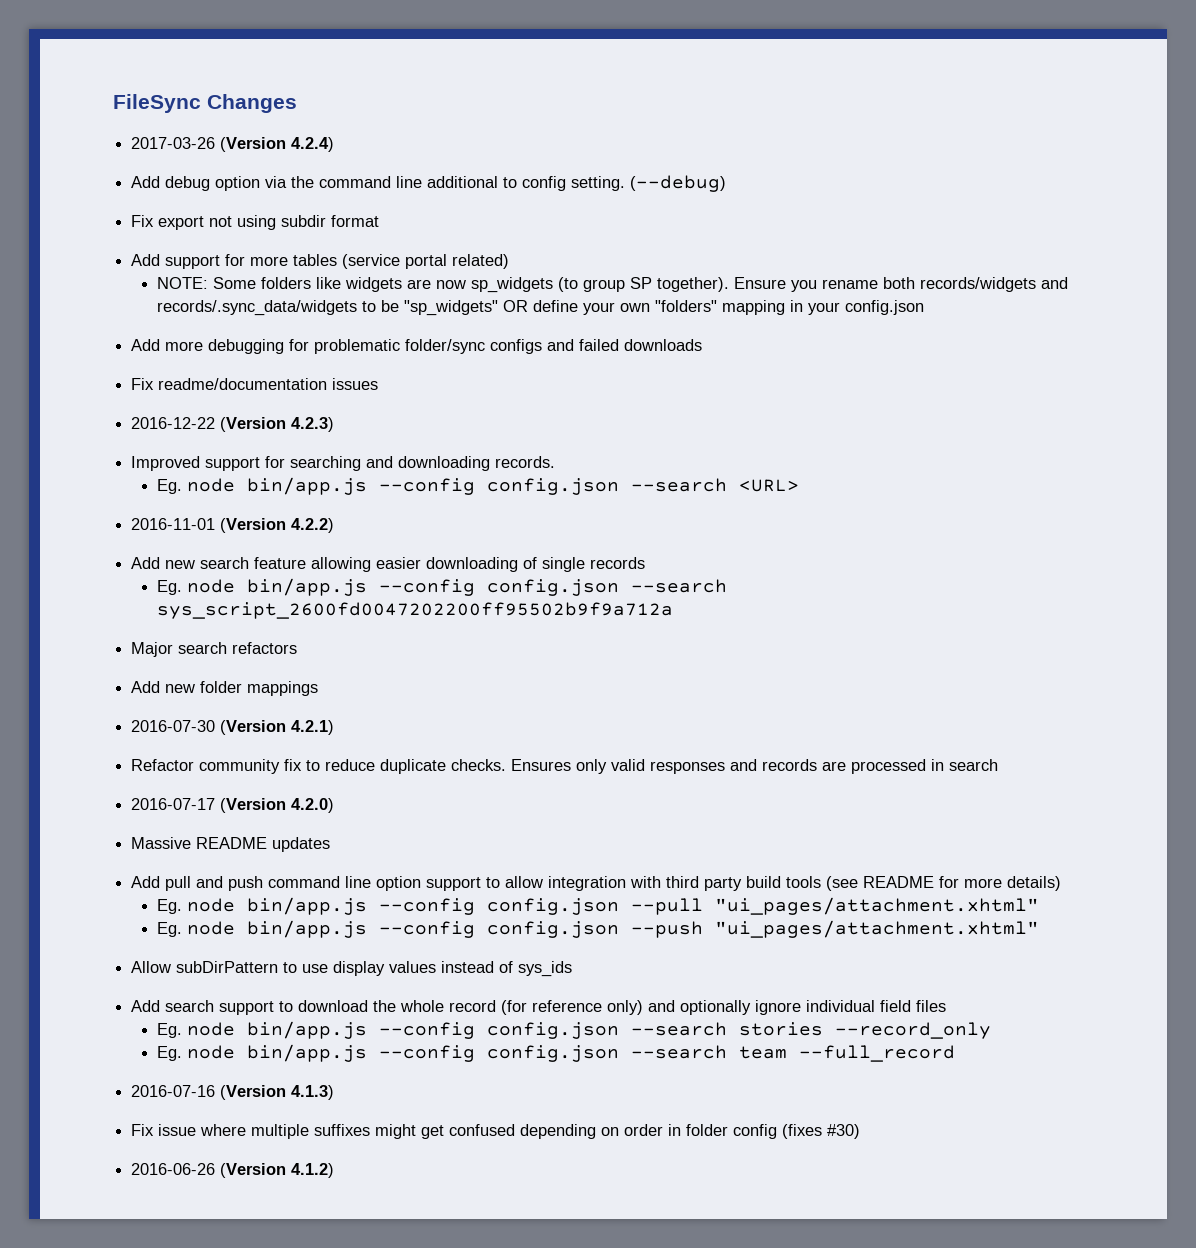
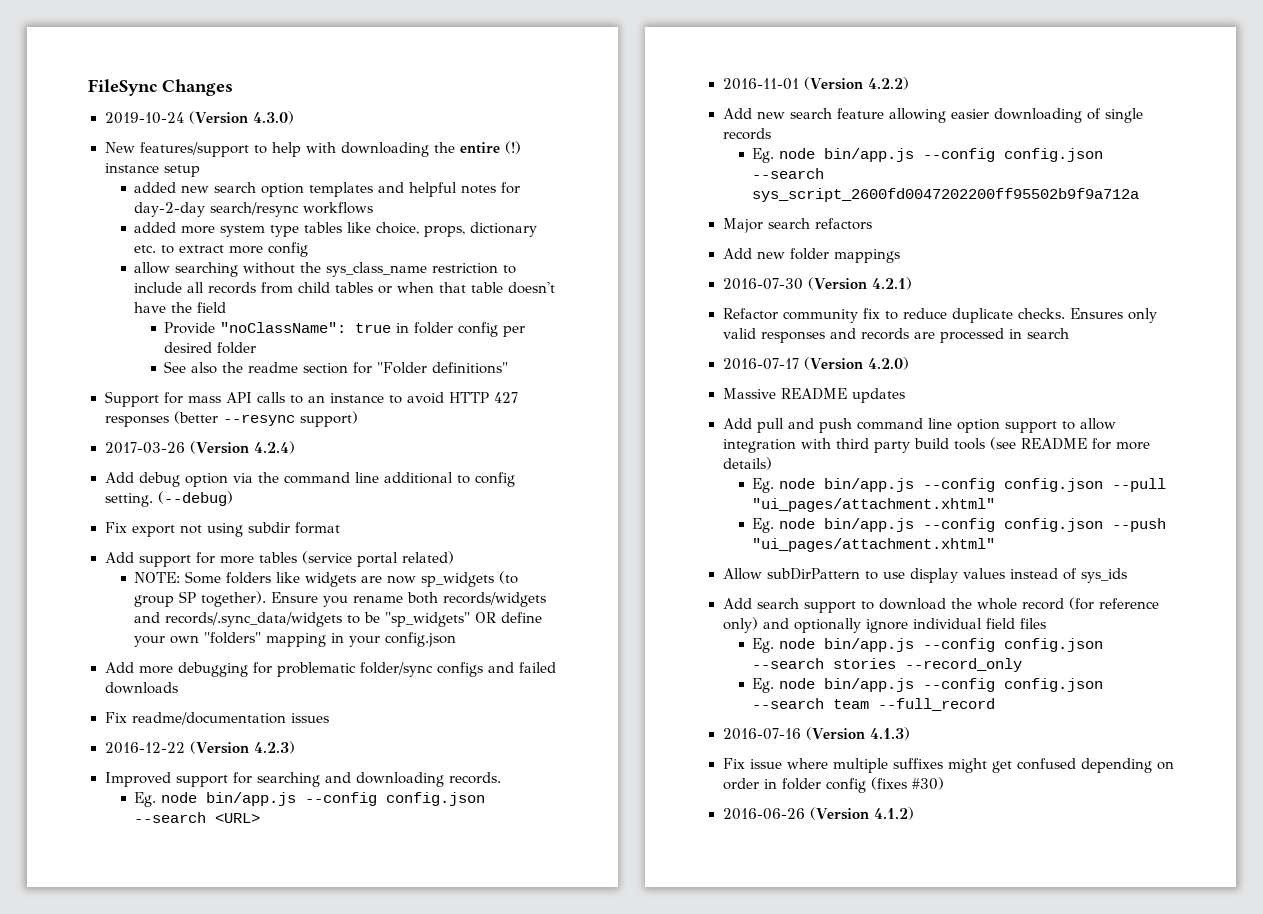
+ 2019-10-24 (Version 4.3.0)
+ New features/support to help with downloading the entire (!) instance setup
+ added new search option templates and helpful notes for day-2-day search/resync workflows
+ added more system type tables like choice, props, dictionary etc. to extract more config
+ allow searching without the sys_class_name restriction to include all records from child tables or when that table doesn't have the field
+ Provide "noClassName": true in folder config per desired folder
+ See also the readme section for "Folder definitions"
+ Support for mass API calls to an instance to avoid HTTP 427 responses (better --resync support)

